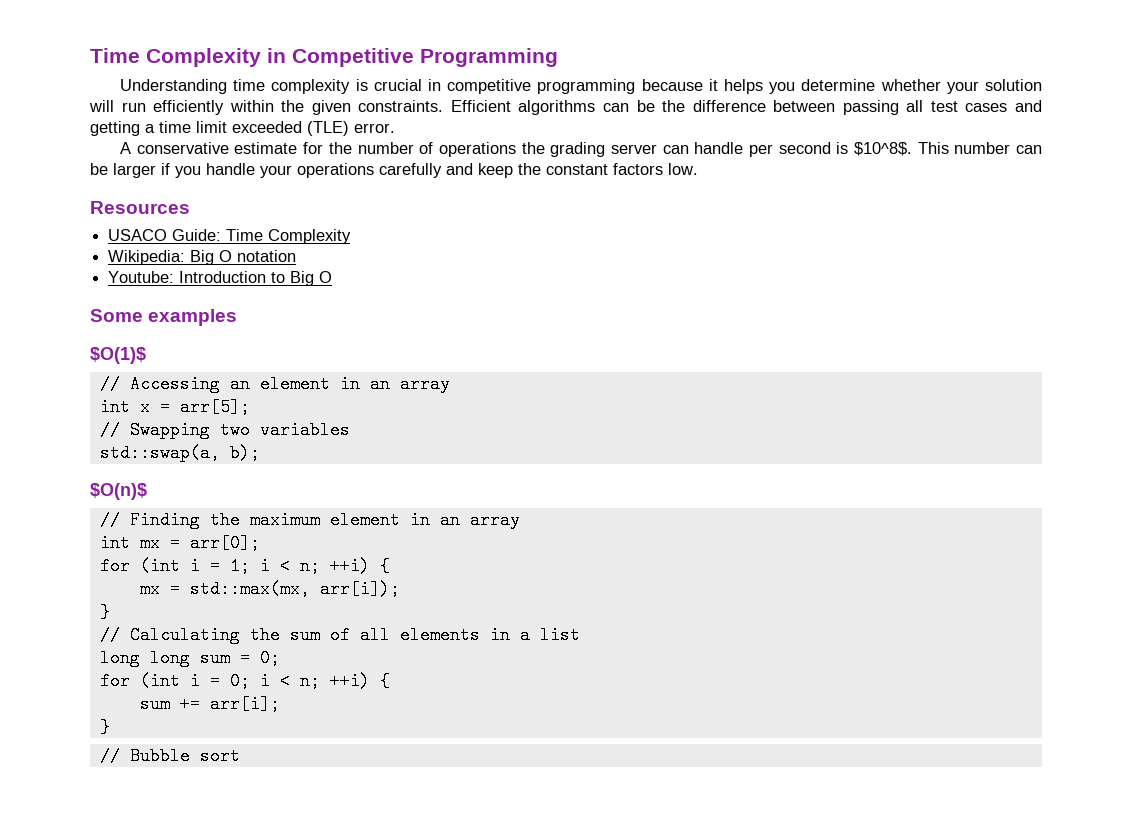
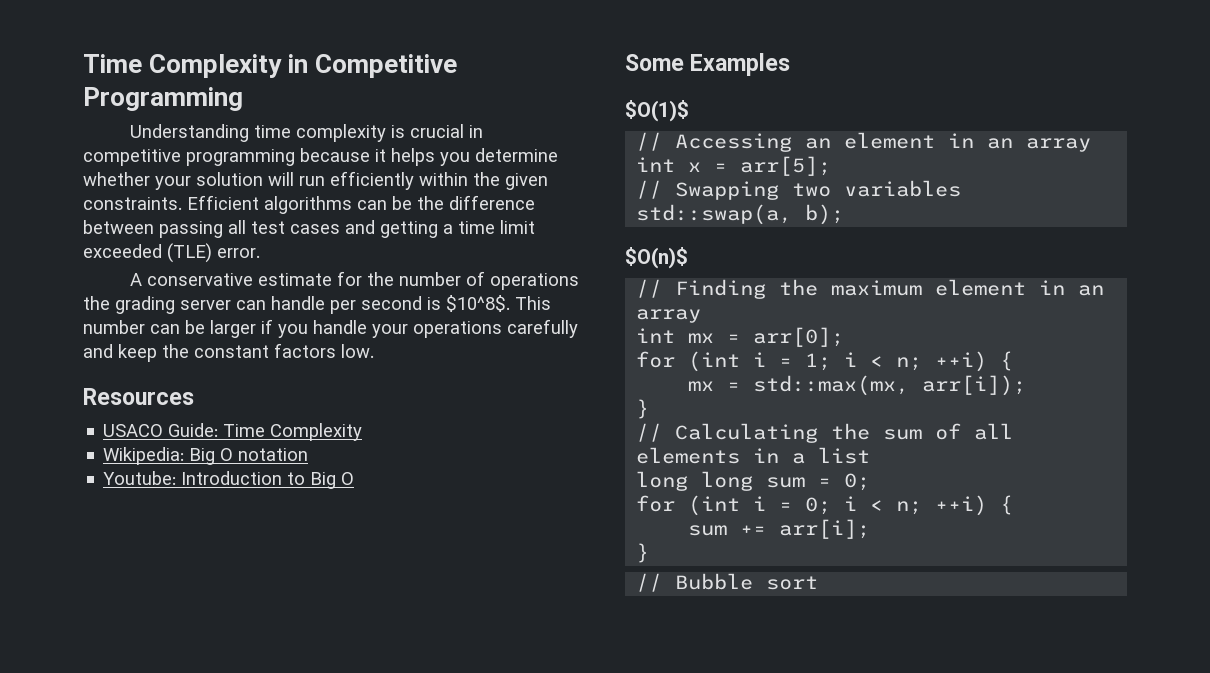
- Some examples
+ Some Examples

